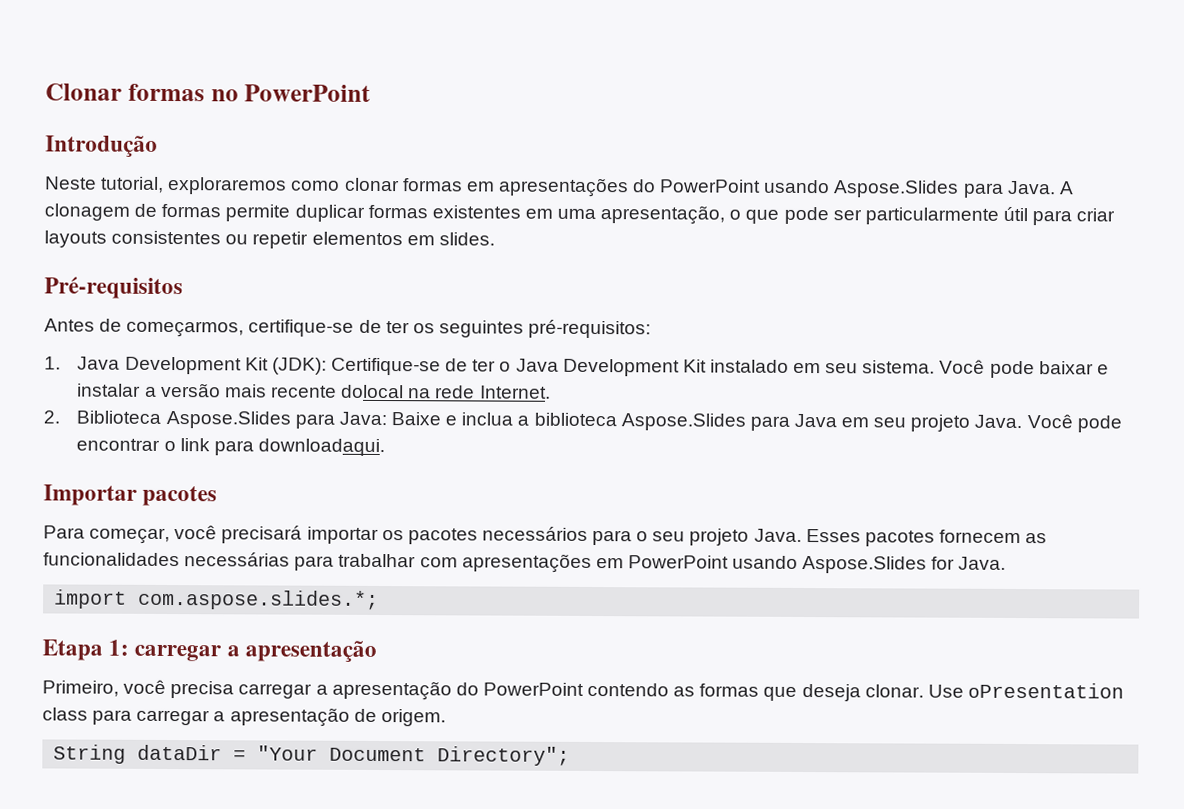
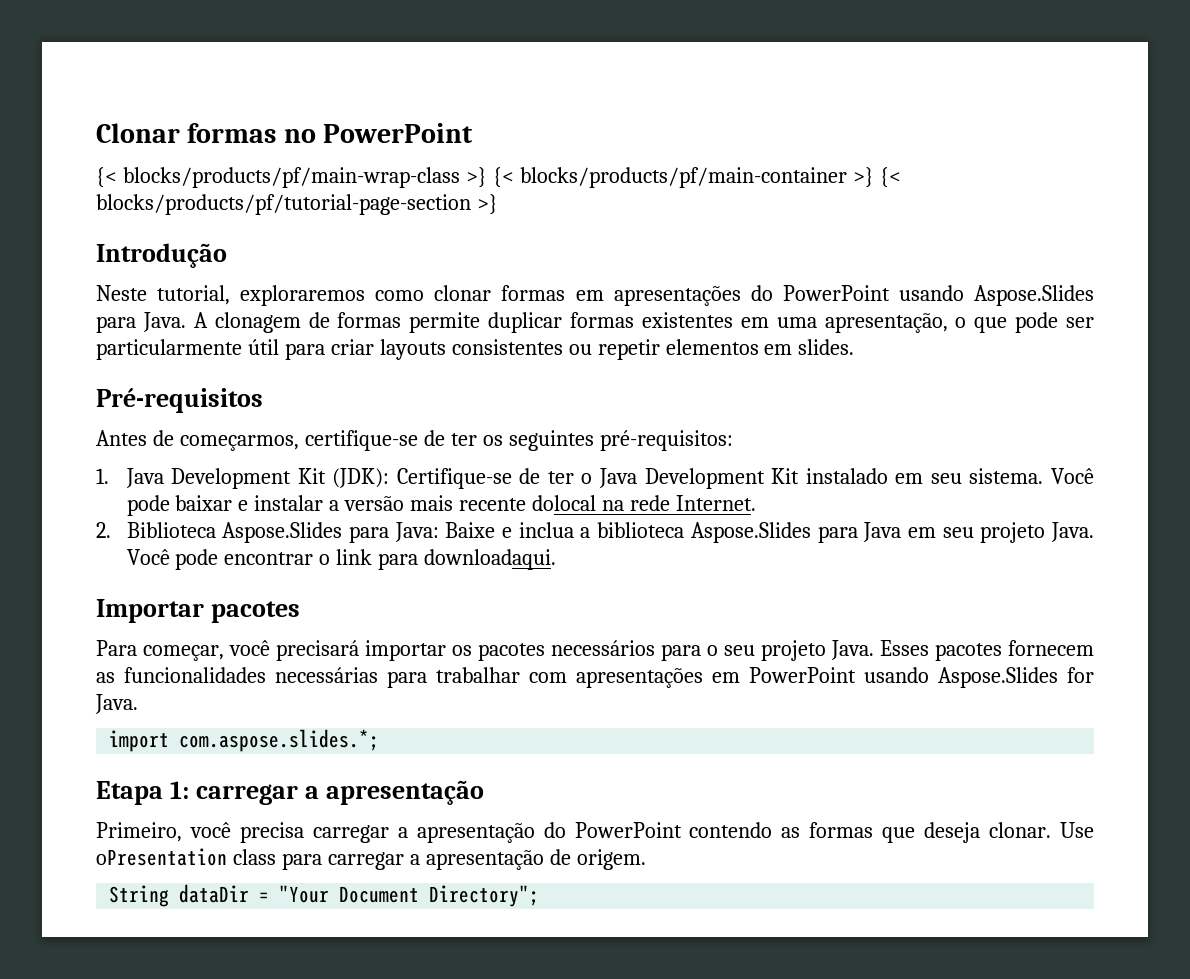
+ {< blocks/products/pf/main-wrap-class >} {< blocks/products/pf/main-container >} {< blocks/products/pf/tutorial-page-section >}

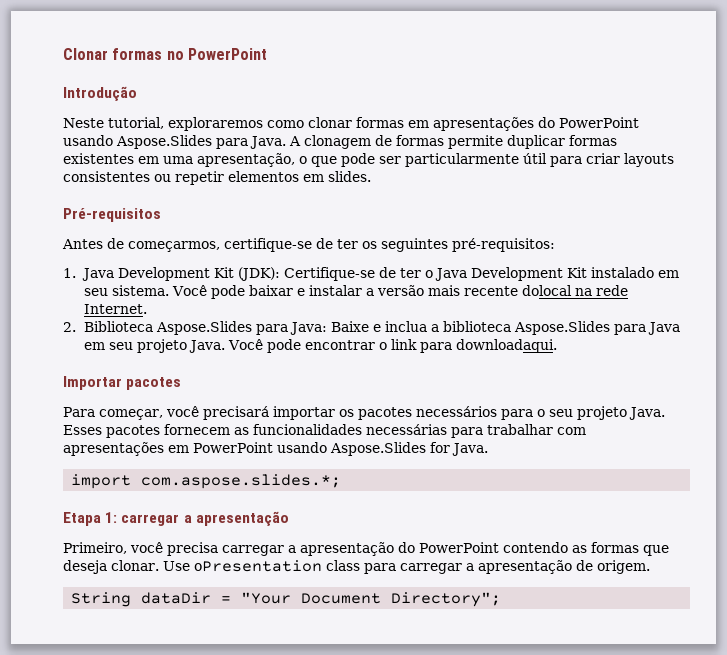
- {< blocks/products/pf/main-wrap-class >} {< blocks/products/pf/main-container >} {< blocks/products/pf/tutorial-page-section >}

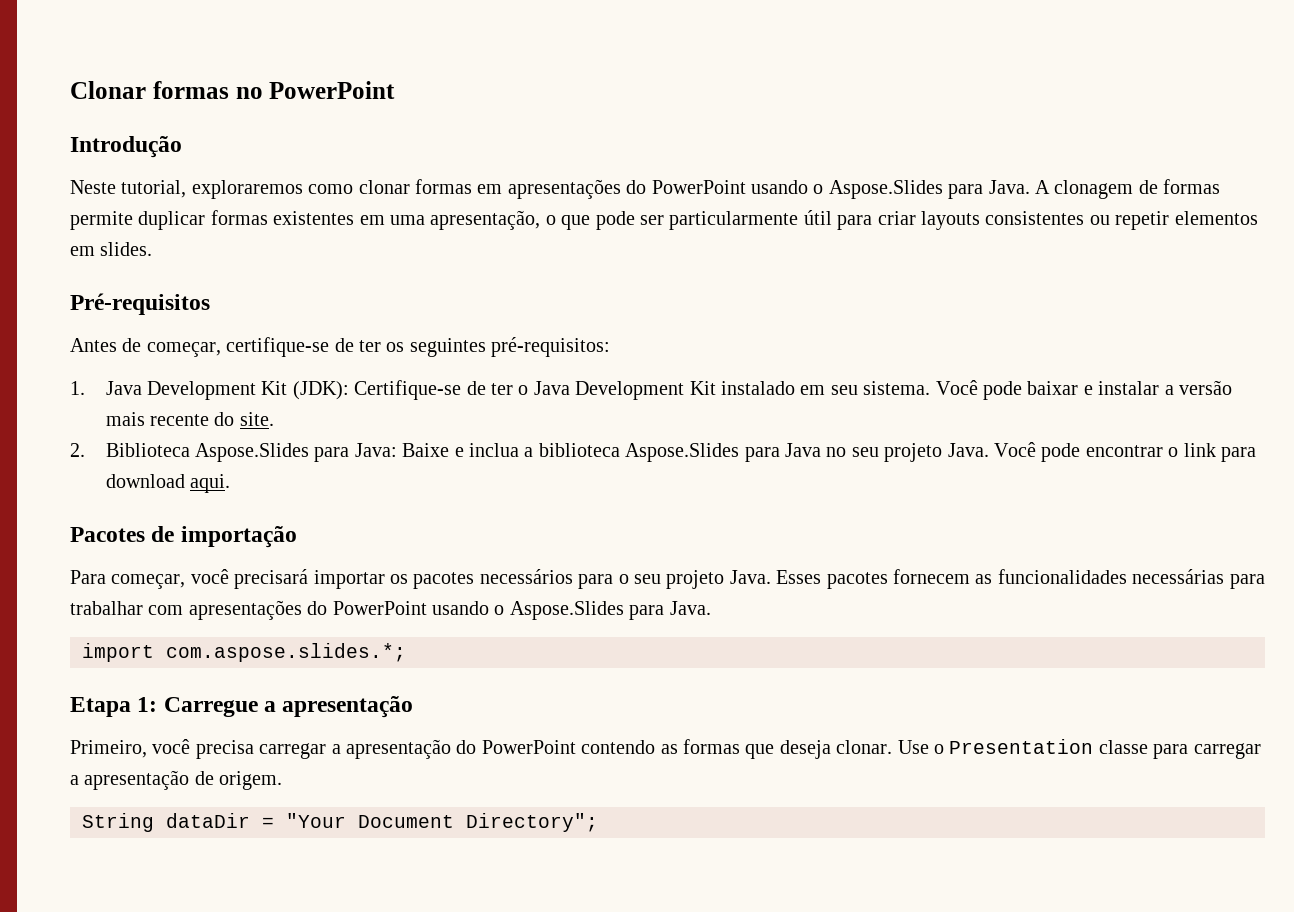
- Neste tutorial, exploraremos como clonar formas em apresentações do PowerPoint usando Aspose.Slides para Java.
+ Neste tutorial, exploraremos como clonar formas em apresentações do PowerPoint usando o Aspose.Slides para Java.
- Antes de começarmos, certifique-se de ter os seguintes pré-requisitos:
+ Antes de começar, certifique-se de ter os seguintes pré-requisitos:
- Você pode baixar e instalar a versão mais recente dolocal na rede Internet.
+ Você pode baixar e instalar a versão mais recente do site.
- 2. Biblioteca Aspose.Slides para Java: Baixe e inclua a biblioteca Aspose.Slides para Java em seu projeto Java.
+ 2. Biblioteca Aspose.Slides para Java: Baixe e inclua a biblioteca Aspose.Slides para Java no seu projeto Java.
- Você pode encontrar o link para downloadaqui.
- Importar pacotes
+ Você pode encontrar o link para download aqui.
+ Pacotes de importação
- Esses pacotes fornecem as funcionalidades necessárias para trabalhar com apresentações em PowerPoint usando Aspose.Slides for Java.
+ Esses pacotes fornecem as funcionalidades necessárias para trabalhar com apresentações do PowerPoint usando o Aspose.Slides para Java.
- Etapa 1: carregar a apresentação
+ Etapa 1: Carregue a apresentação
- Use oPresentation class para carregar a apresentação de origem.
+ Use o Presentation classe para carregar a apresentação de origem.

